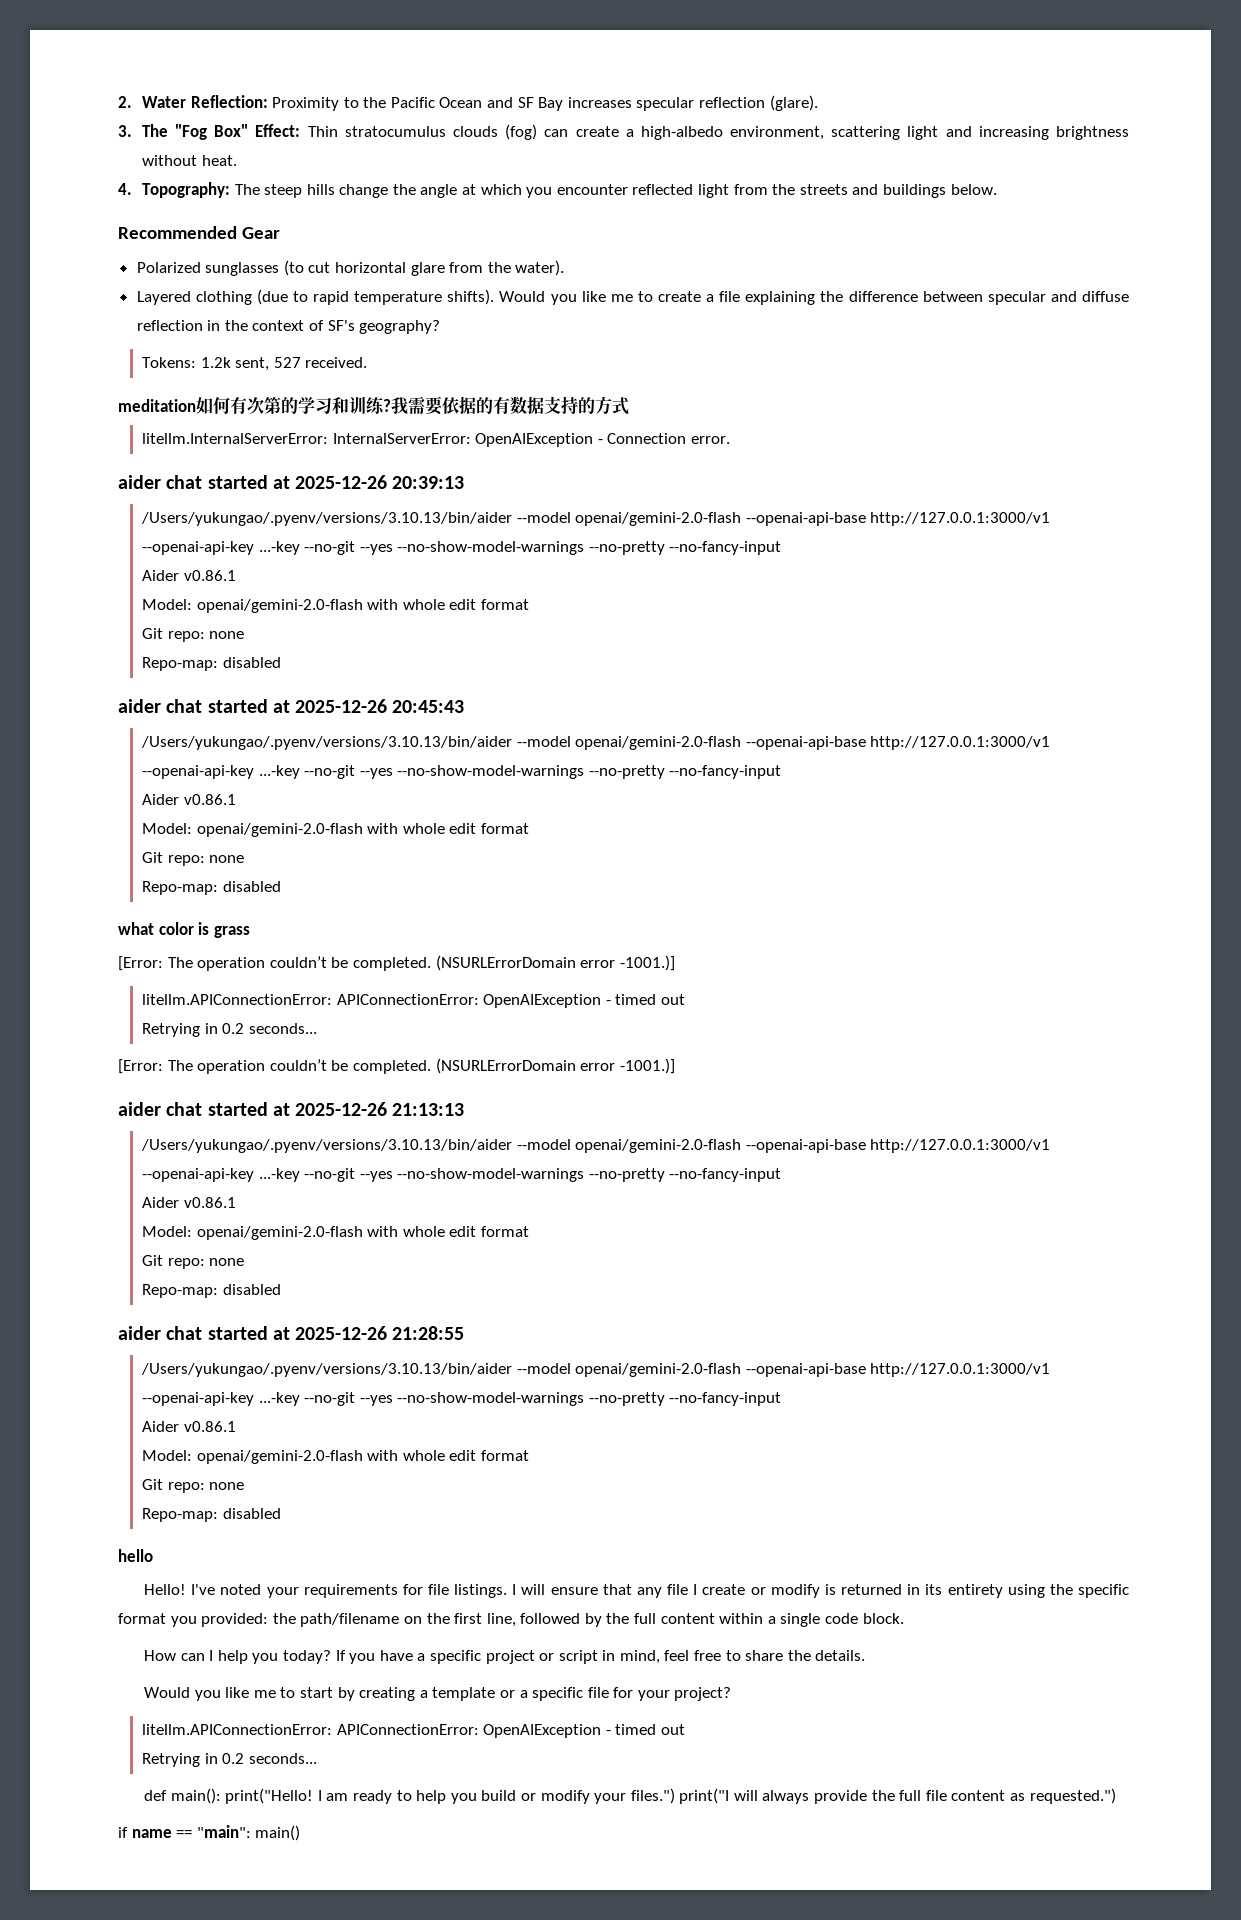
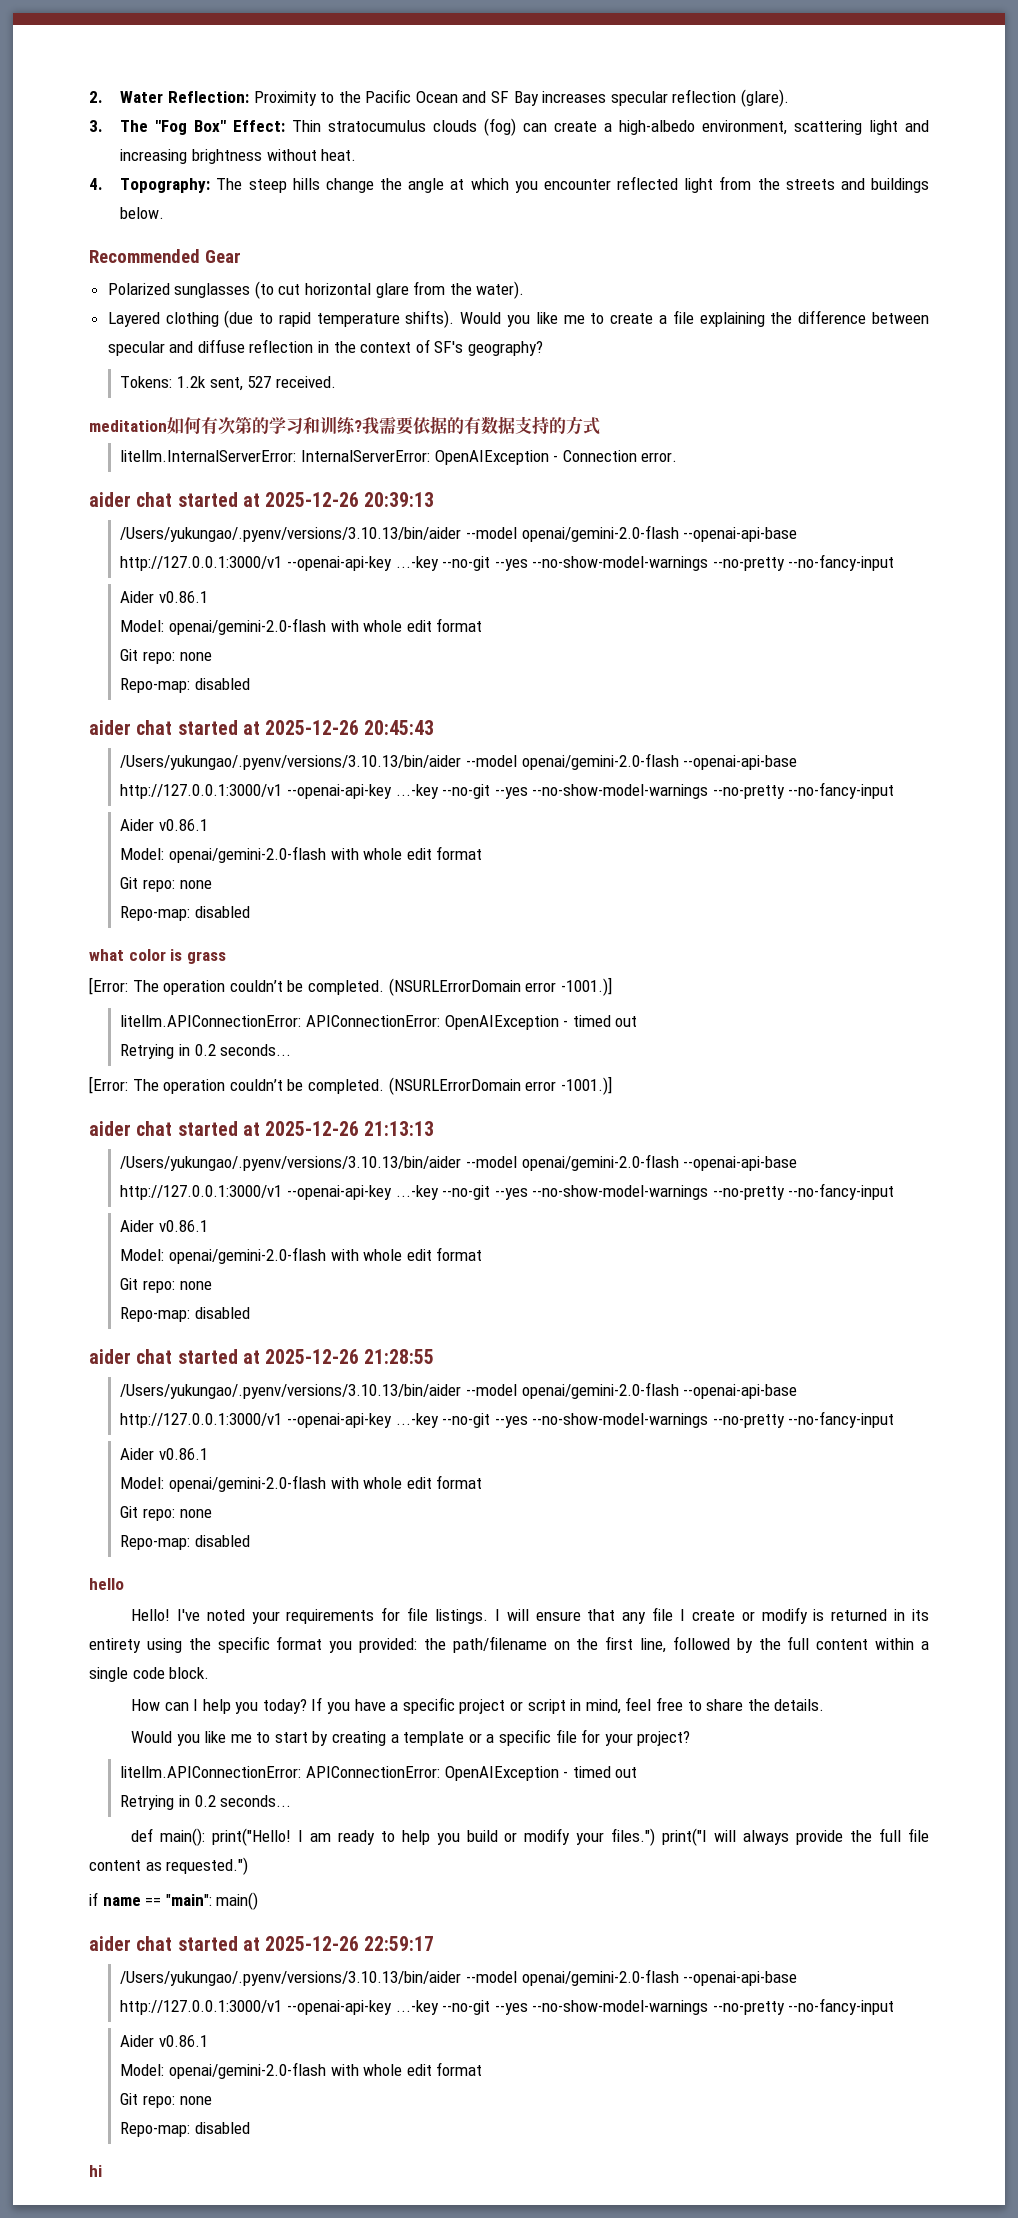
+ aider chat started at 2025-12-26 22:59:17
+ /Users/yukungao/.pyenv/versions/3.10.13/bin/aider --model openai/gemini-2.0-flash --openai-api-base http://127.0.0.1:3000/v1 --openai-api-key ...-key --no-git --yes --no-show-model-warnings --no-pretty --no-fancy-input
+ Aider v0.86.1
+ Model: openai/gemini-2.0-flash with whole edit format
+ Git repo: none
+ Repo-map: disabled
+ hi

